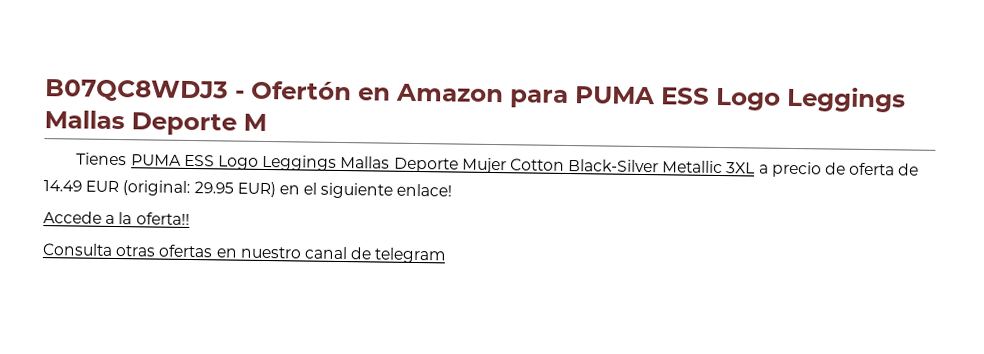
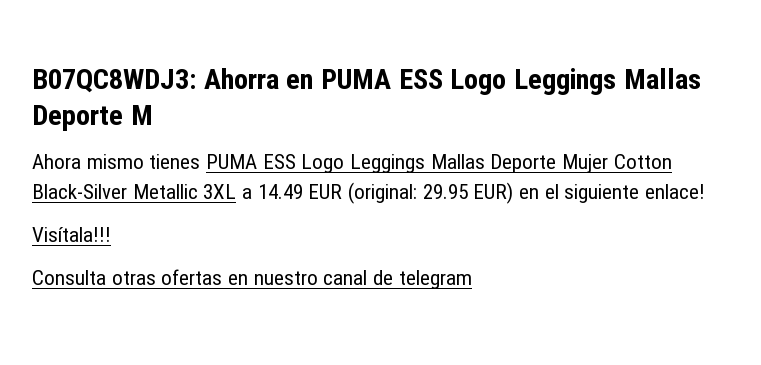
- B07QC8WDJ3 - Ofertón en Amazon para PUMA ESS Logo Leggings Mallas Deporte M
+ B07QC8WDJ3: Ahorra en PUMA ESS Logo Leggings Mallas Deporte M
- Tienes PUMA ESS Logo Leggings Mallas Deporte Mujer Cotton Black-Silver Metallic 3XL a precio de oferta de 14.49 EUR (original: 29.95 EUR) en el siguiente enlace!
+ Ahora mismo tienes PUMA ESS Logo Leggings Mallas Deporte Mujer Cotton Black-Silver Metallic 3XL a 14.49 EUR (original: 29.95 EUR) en el siguiente enlace!
- Accede a la oferta!!
+ Visítala!!!

